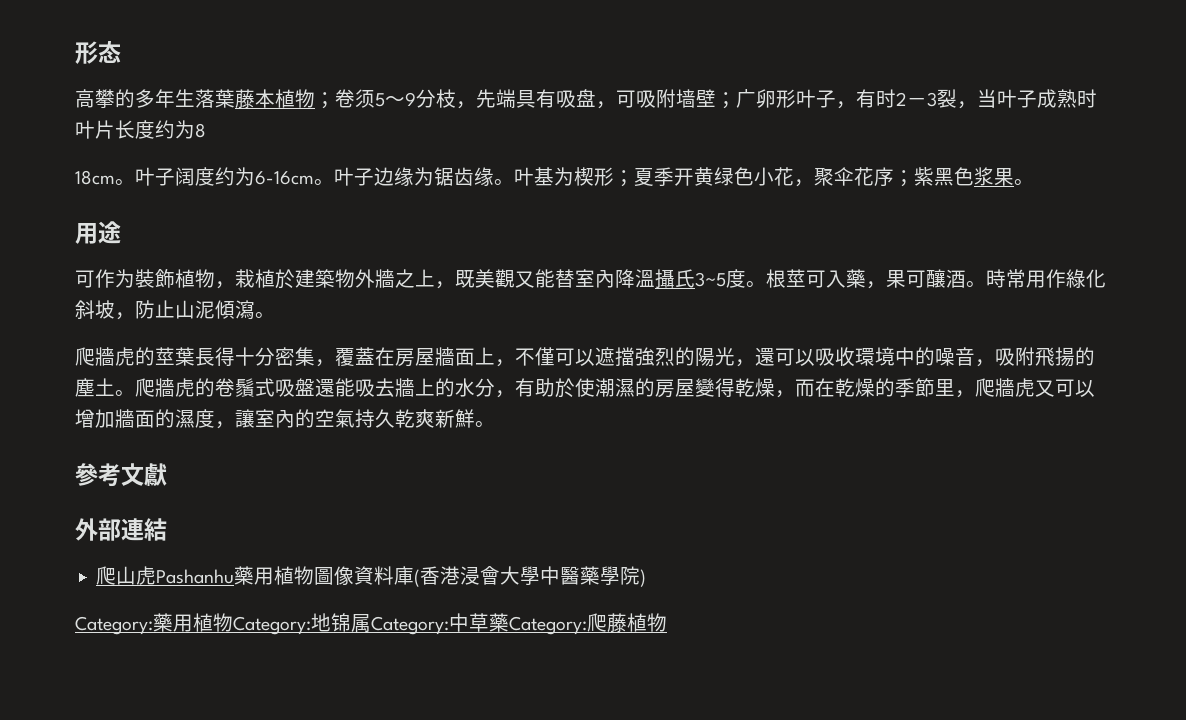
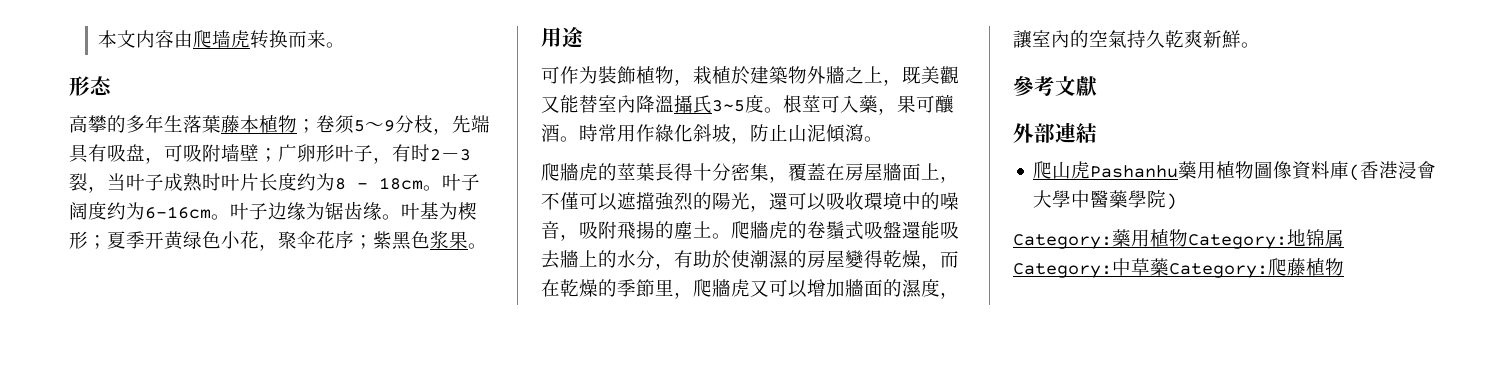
+ 本文内容由爬墙虎转换而来。
- 高攀的多年生落葉藤本植物；卷须5～9分枝，先端具有吸盘，可吸附墙壁；广卵形叶子，有时2－3裂，当叶子成熟时叶片长度约为8
- 18cm。
+ 高攀的多年生落葉藤本植物；卷须5～9分枝，先端具有吸盘，可吸附墙壁；广卵形叶子，有时2－3裂，当叶子成熟时叶片长度约为8 - 18cm。

